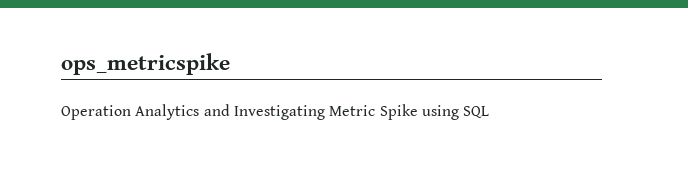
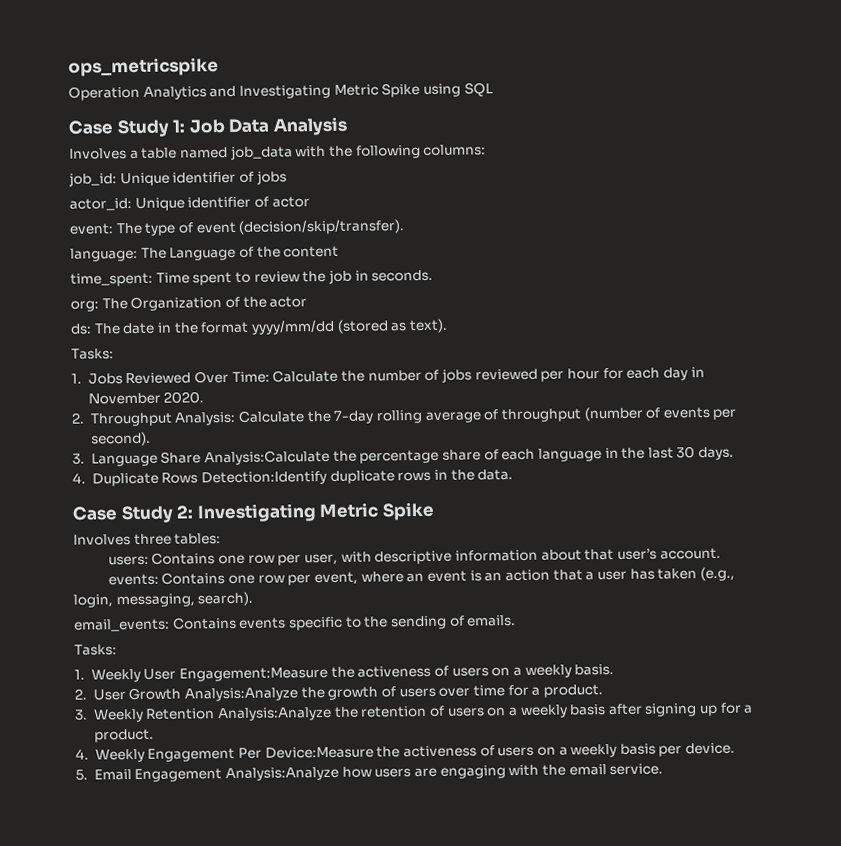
+ Case Study 1: Job Data Analysis
+ Involves a table named job_data with the following columns:
+ job_id: Unique identifier of jobs
+ actor_id: Unique identifier of actor
+ event: The type of event (decision/skip/transfer).
+ language: The Language of the content
+ time_spent: Time spent to review the job in seconds.
+ org: The Organization of the actor
+ ds: The date in the format yyyy/mm/dd (stored as text).
+ Tasks:
+ 1. Jobs Reviewed Over Time: Calculate the number of jobs reviewed per hour for each day in November 2020.
+ 2. Throughput Analysis: Calculate the 7-day rolling average of throughput (number of events per second).
+ 3. Language Share Analysis:Calculate the percentage share of each language in the last 30 days.
+ 4. Duplicate Rows Detection:Identify duplicate rows in the data.
+ Case Study 2: Investigating Metric Spike
+ Involves three tables:
+ users: Contains one row per user, with descriptive information about that user’s account.
+ events: Contains one row per event, where an event is an action that a user has taken (e.g., login, messaging, search).
+ email_events: Contains events specific to the sending of emails.
+ Tasks:
+ 1. Weekly User Engagement:Measure the activeness of users on a weekly basis.
+ 2. User Growth Analysis:Analyze the growth of users over time for a product.
+ 3. Weekly Retention Analysis:Analyze the retention of users on a weekly basis after signing up for a product.
+ 4. Weekly Engagement Per Device:Measure the activeness of users on a weekly basis per device.
+ 5. Email Engagement Analysis:Analyze how users are engaging with the email service.

